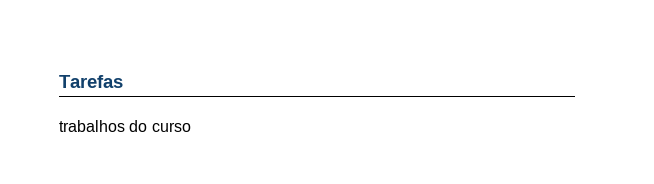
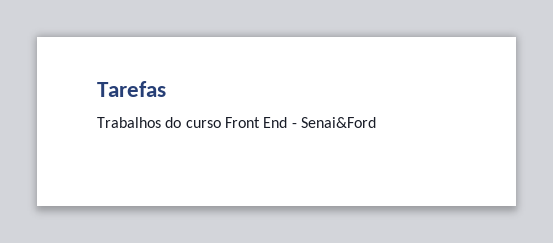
- trabalhos do curso
+ Trabalhos do curso Front End - Senai&Ford

